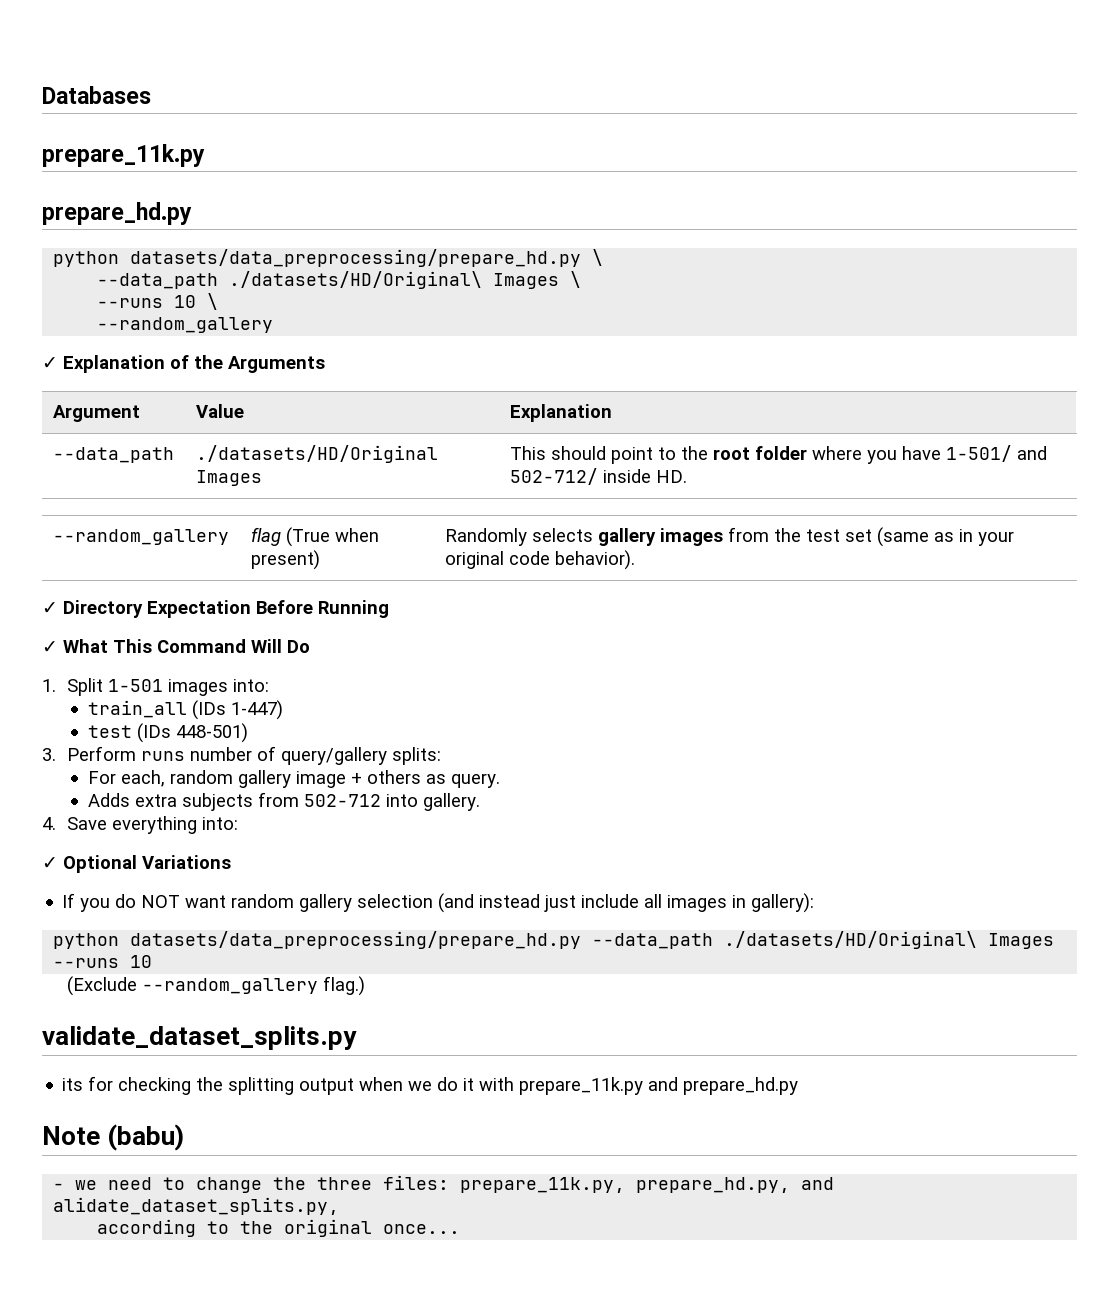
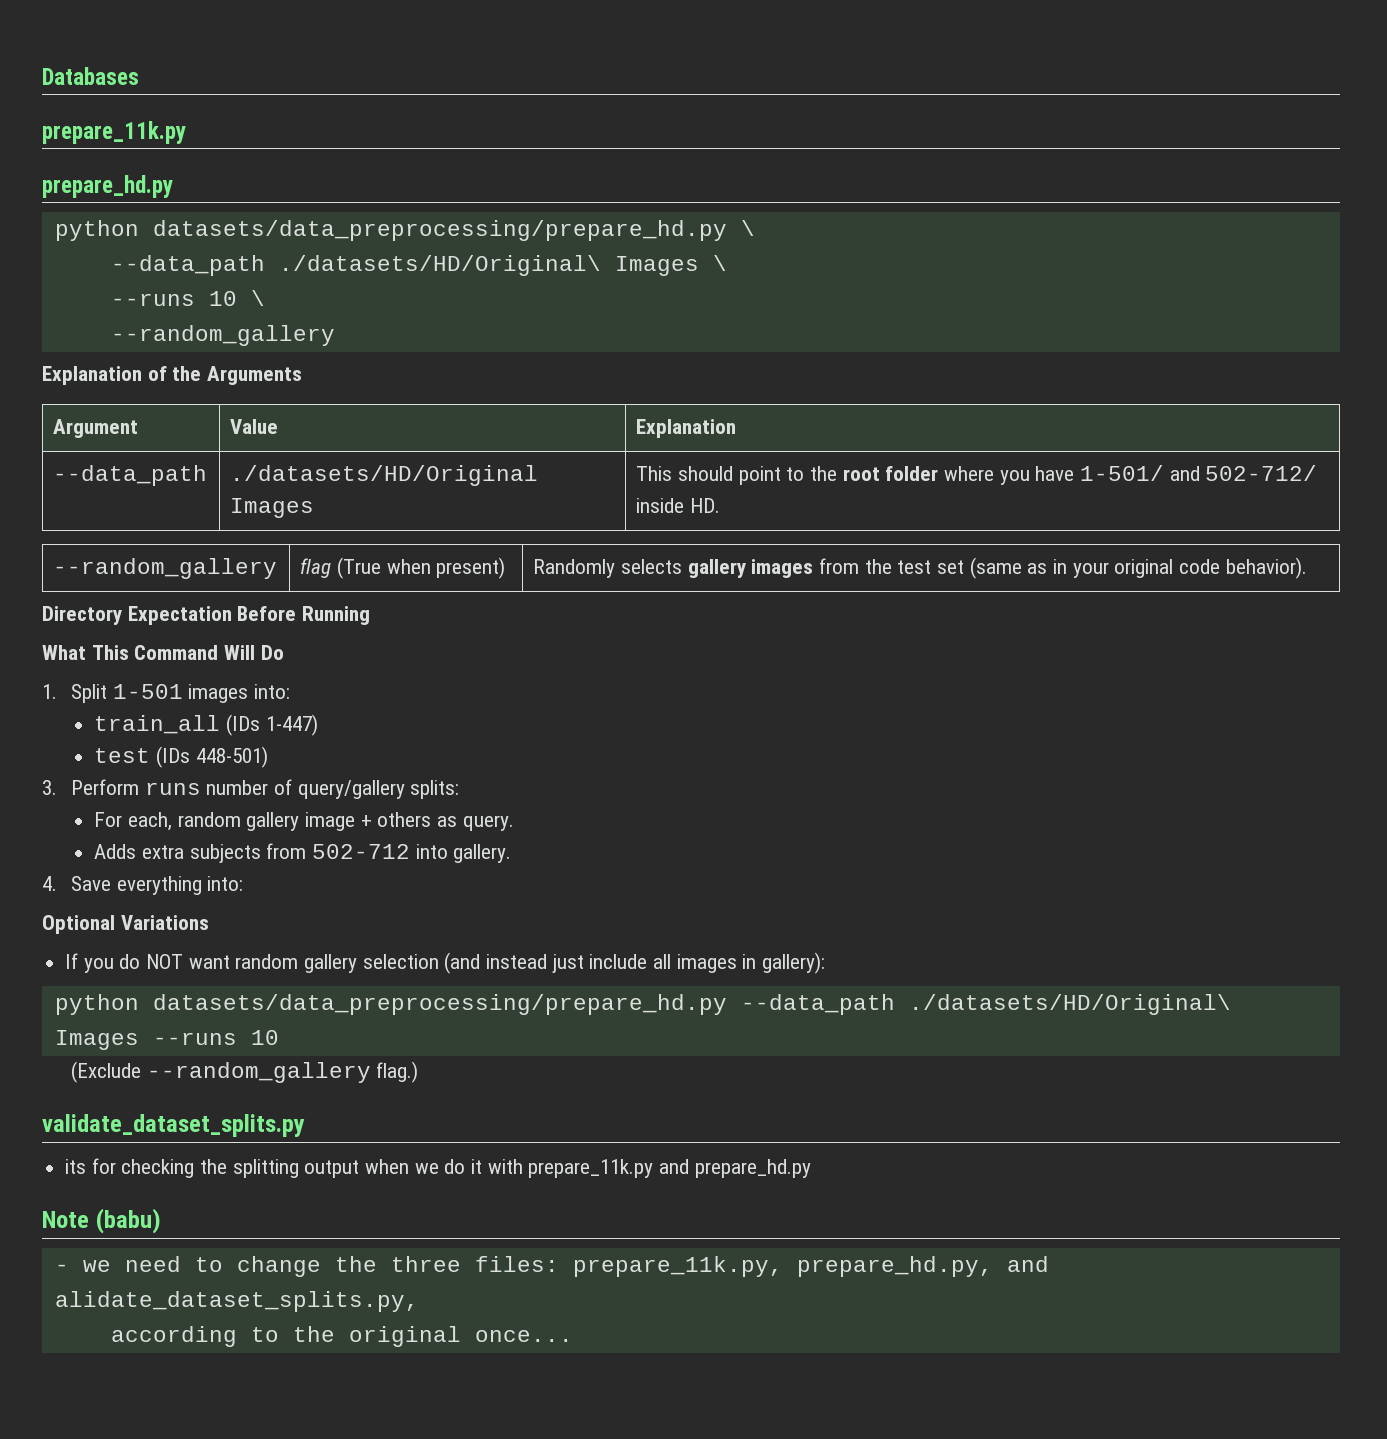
- ✓ Explanation of the Arguments
+ Explanation of the Arguments
- ✓ Directory Expectation Before Running
+ Directory Expectation Before Running
- ✓ What This Command Will Do
+ What This Command Will Do
- ✓ Optional Variations
+ Optional Variations

